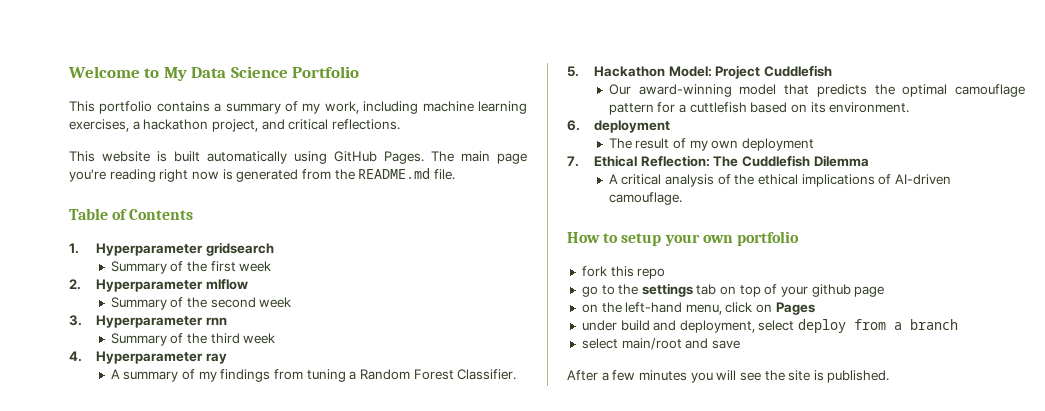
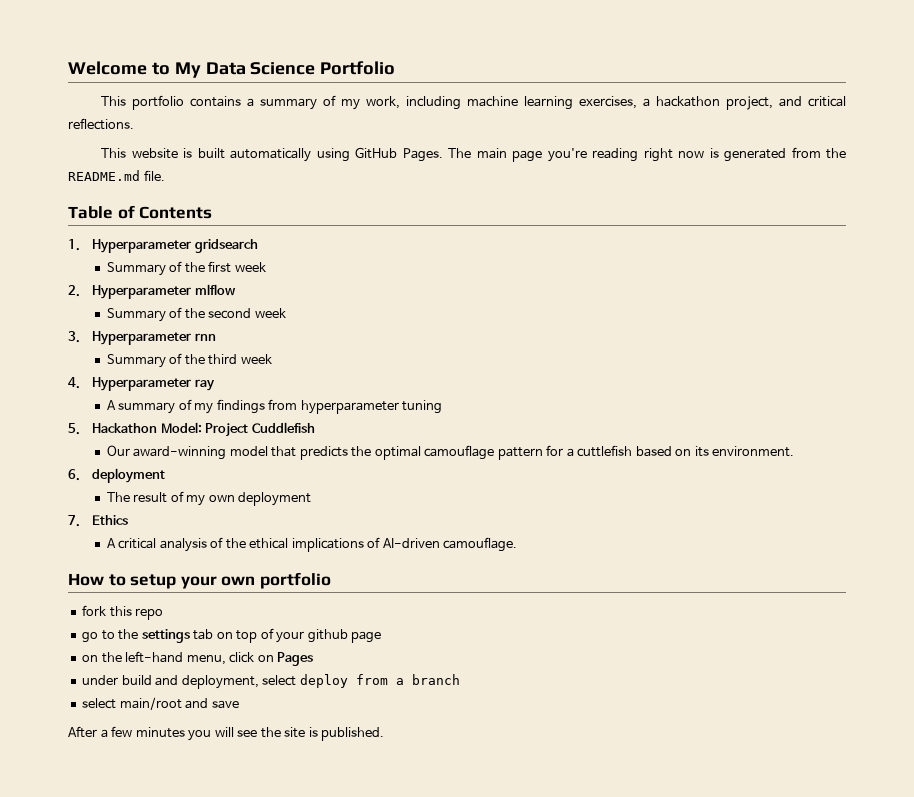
- A summary of my findings from tuning a Random Forest Classifier.
+ A summary of my findings from hyperparameter tuning
- 7. Ethical Reflection: The Cuddlefish Dilemma
+ 7. Ethics

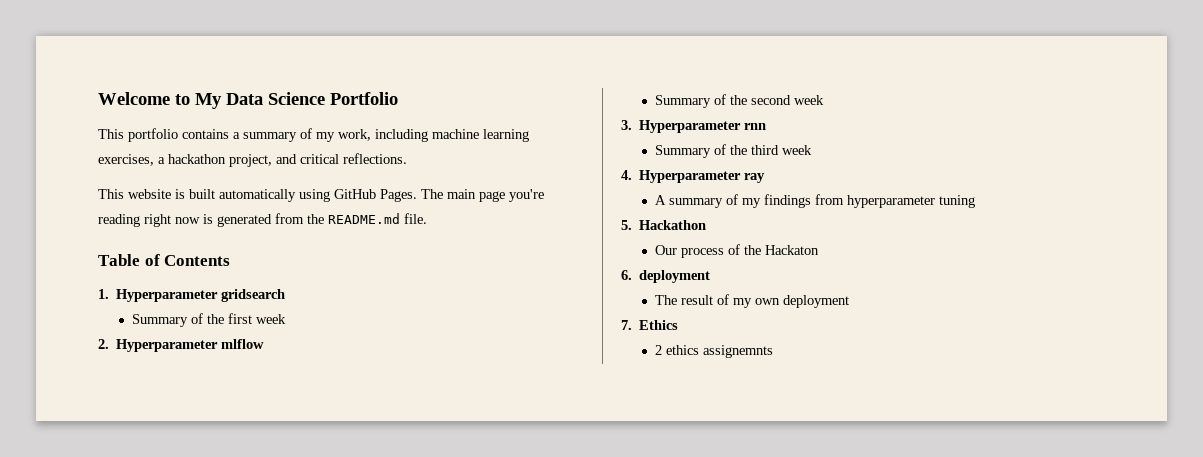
- 5. Hackathon Model: Project Cuddlefish
- Our award-winning model that predicts the optimal camouflage pattern for a cuttlefish based on its environment.
+ 5. Hackathon
+ Our process of the Hackaton
- A critical analysis of the ethical implications of AI-driven camouflage.
- How to setup your own portfolio
- fork this repo
- go to the settings tab on top of your github page
- on the left-hand menu, click on Pages
- under build and deployment, select deploy from a branch
- select main/root and save
- After a few minutes you will see the site is published.
+ 2 ethics assignemnts

